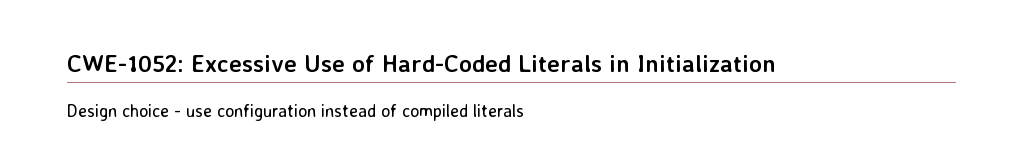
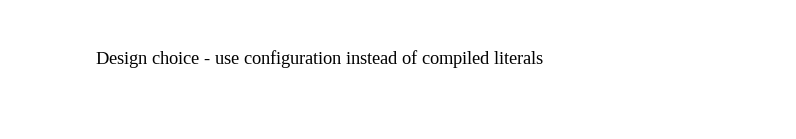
- CWE-1052: Excessive Use of Hard-Coded Literals in Initialization

